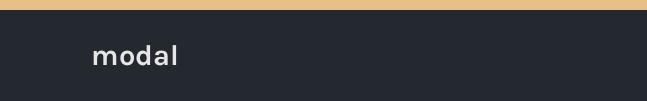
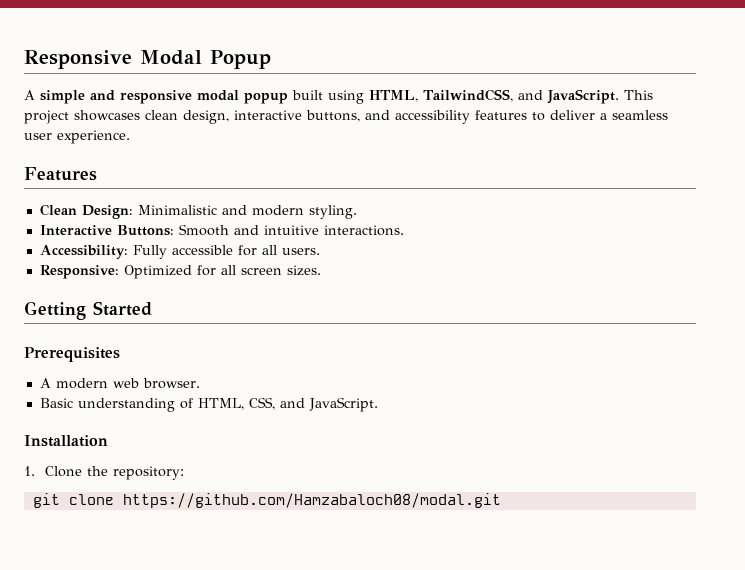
- modal
+ Responsive Modal Popup
+ A simple and responsive modal popup built using HTML, TailwindCSS, and JavaScript. This project showcases clean design, interactive buttons, and accessibility features to deliver a seamless user experience.
+ Features
+ Clean Design: Minimalistic and modern styling.
+ Interactive Buttons: Smooth and intuitive interactions.
+ Accessibility: Fully accessible for all users.
+ Responsive: Optimized for all screen sizes.
+ Getting Started
+ Prerequisites
+ A modern web browser.
+ Basic understanding of HTML, CSS, and JavaScript.
+ Installation
+ 1. Clone the repository:
+ git clone https://github.com/Hamzabaloch08/modal.git

